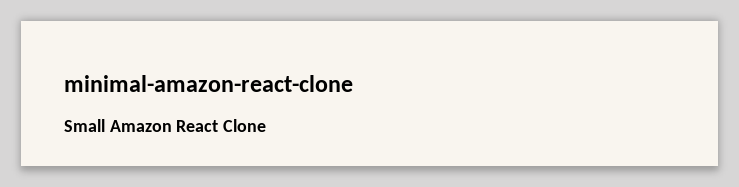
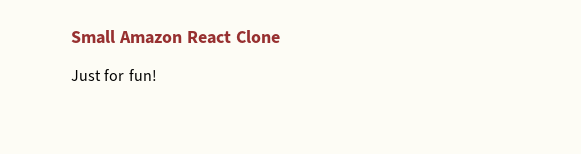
- minimal-amazon-react-clone
+ Just for fun!

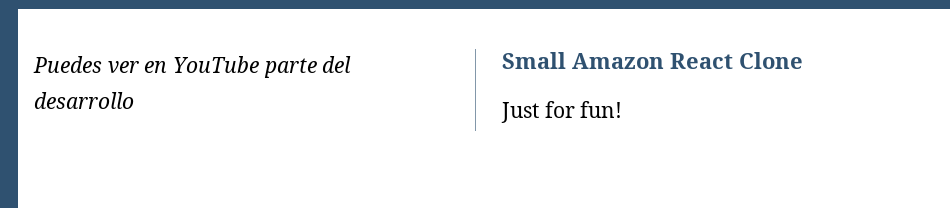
+ Puedes ver en YouTube parte del desarrollo

